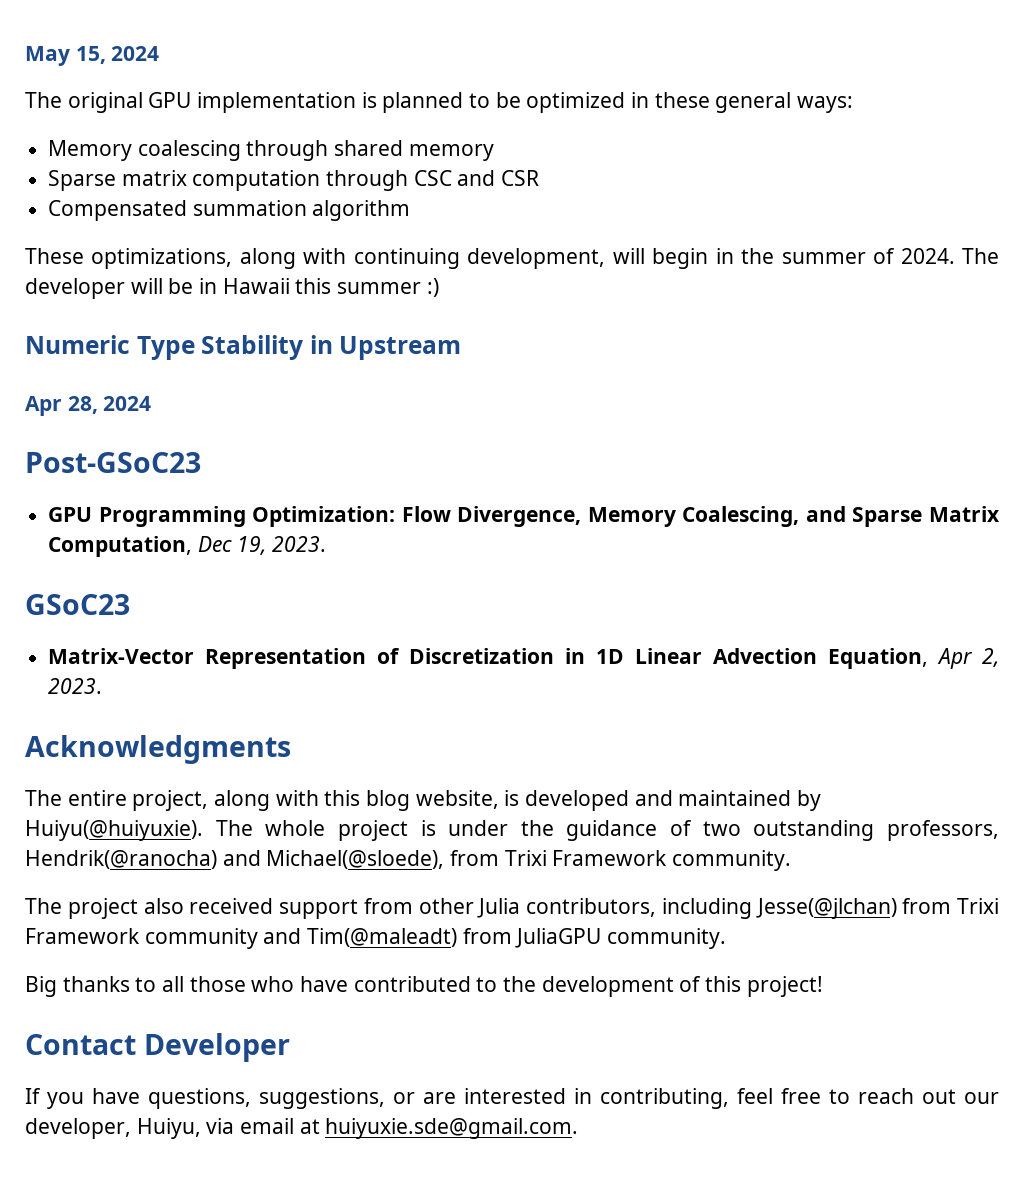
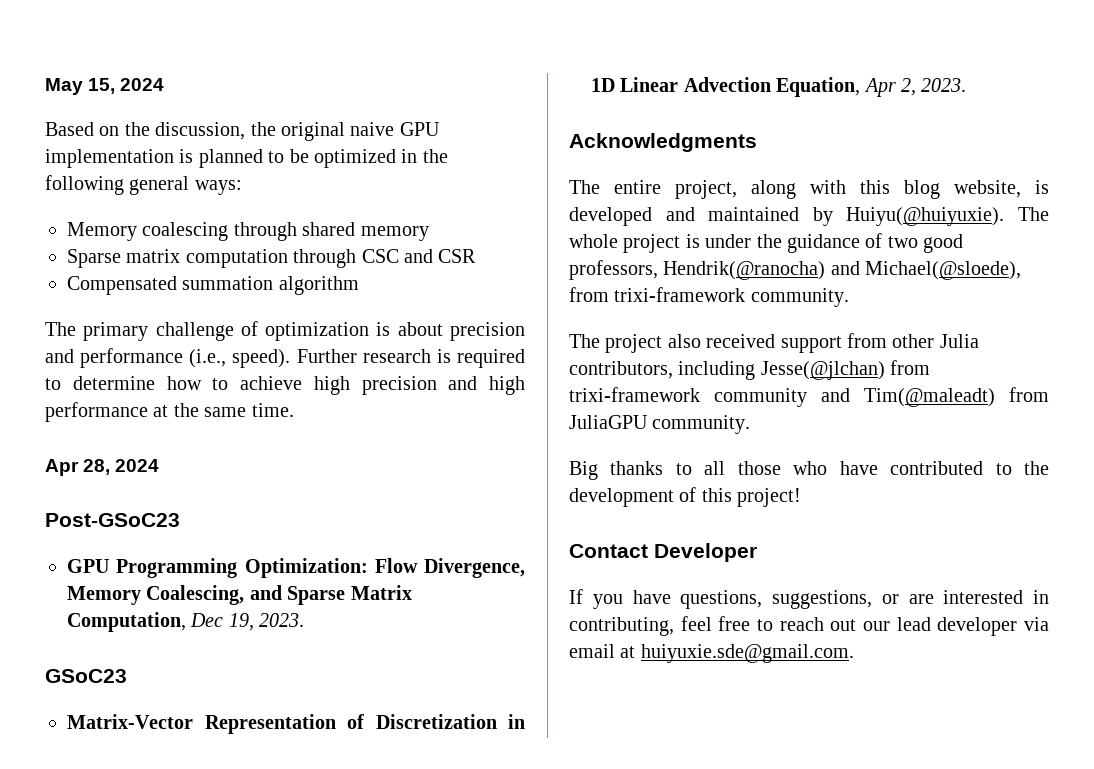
- The original GPU implementation is planned to be optimized in these general ways:
+ Based on the discussion, the original naive GPU implementation is planned to be optimized in the following general ways:
- These optimizations, along with continuing development, will begin in the summer of 2024. The developer will be in Hawaii this summer :)
- Numeric Type Stability in Upstream
+ The primary challenge of optimization is about precision and performance (i.e., speed). Further research is required to determine how to achieve high precision and high performance at the same time.
- The whole project is under the guidance of two outstanding professors, Hendrik(@ranocha) and Michael(@sloede), from Trixi Framework community.
+ The whole project is under the guidance of two good professors, Hendrik(@ranocha) and Michael(@sloede), from trixi-framework community.
- The project also received support from other Julia contributors, including Jesse(@jlchan) from Trixi Framework community and Tim(@maleadt) from JuliaGPU community.
+ The project also received support from other Julia contributors, including Jesse(@jlchan) from trixi-framework community and Tim(@maleadt) from JuliaGPU community.
- If you have questions, suggestions, or are interested in contributing, feel free to reach out our developer, Huiyu, via email at huiyuxie.sde@gmail.com.
+ If you have questions, suggestions, or are interested in contributing, feel free to reach out our lead developer via email at huiyuxie.sde@gmail.com.

